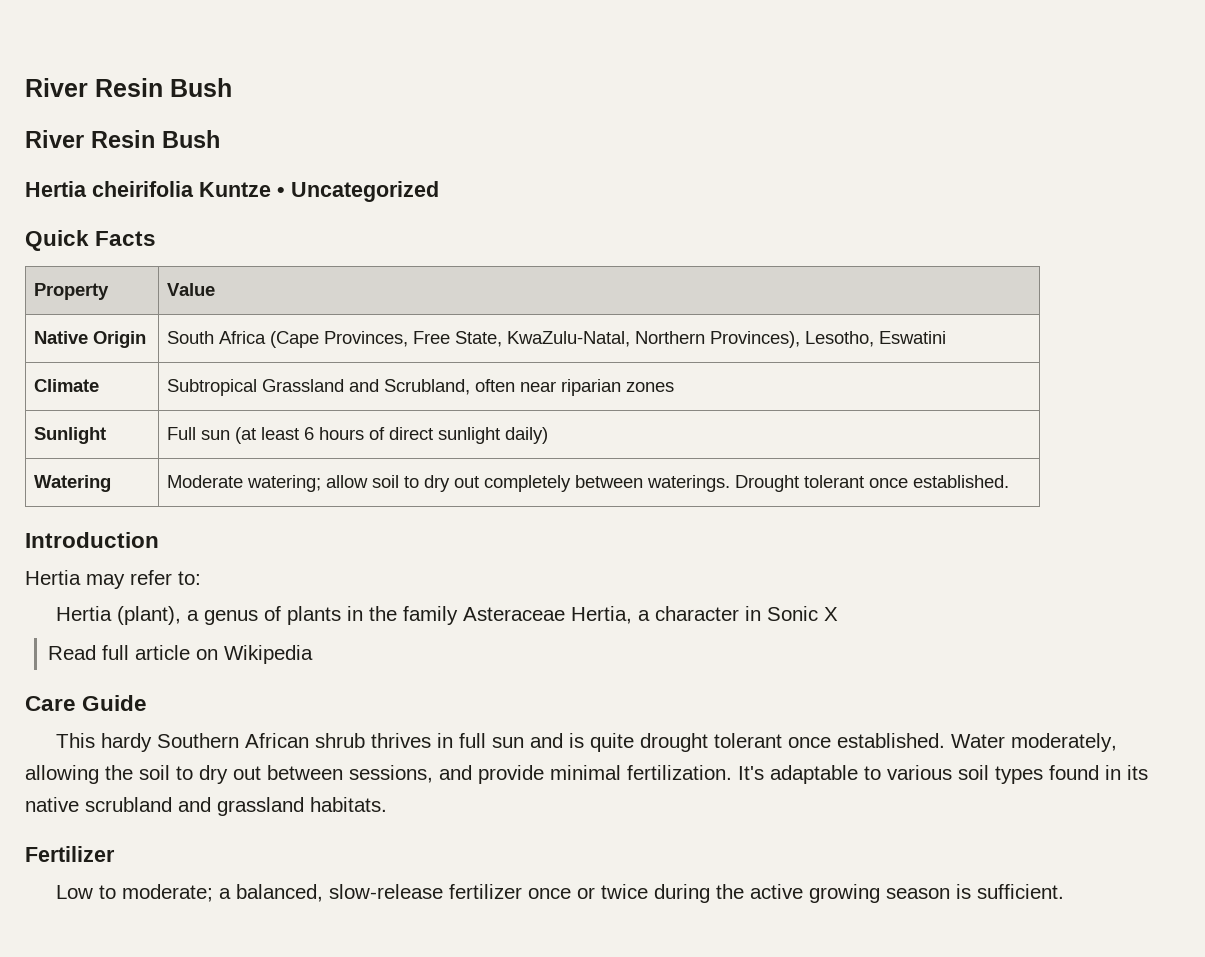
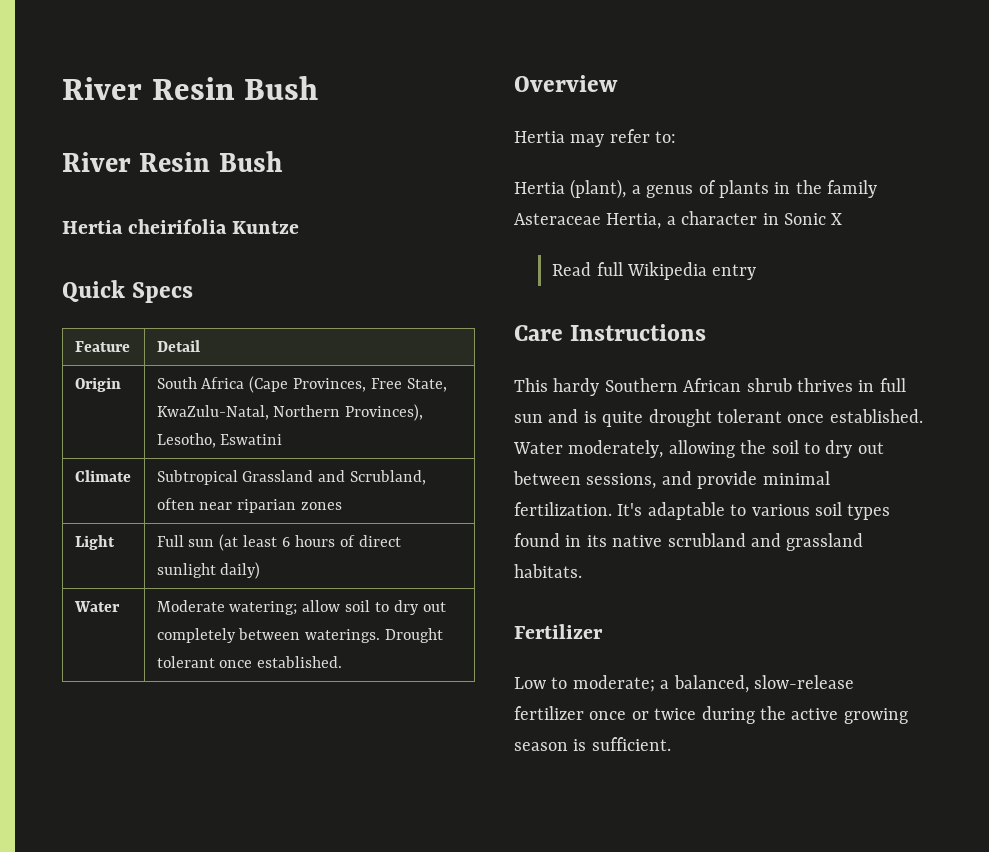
- Hertia cheirifolia Kuntze • Uncategorized
+ Hertia cheirifolia Kuntze
- Quick Facts
- Property | Value
- Native Origin | South Africa (Cape Provinces, Free State, KwaZulu-Natal, Northern Provinces), Lesotho, Eswatini
+ Quick Specs
+ Feature | Detail
+ Origin | South Africa (Cape Provinces, Free State, KwaZulu-Natal, Northern Provinces), Lesotho, Eswatini
- Sunlight | Full sun (at least 6 hours of direct sunlight daily)
+ Light | Full sun (at least 6 hours of direct sunlight daily)
- Watering | Moderate watering; allow soil to dry out completely between waterings. Drought tolerant once established.
+ Water | Moderate watering; allow soil to dry out completely between waterings. Drought tolerant once established.
- Introduction
+ Overview
- Read full article on Wikipedia
+ Read full Wikipedia entry
- Care Guide
+ Care Instructions

